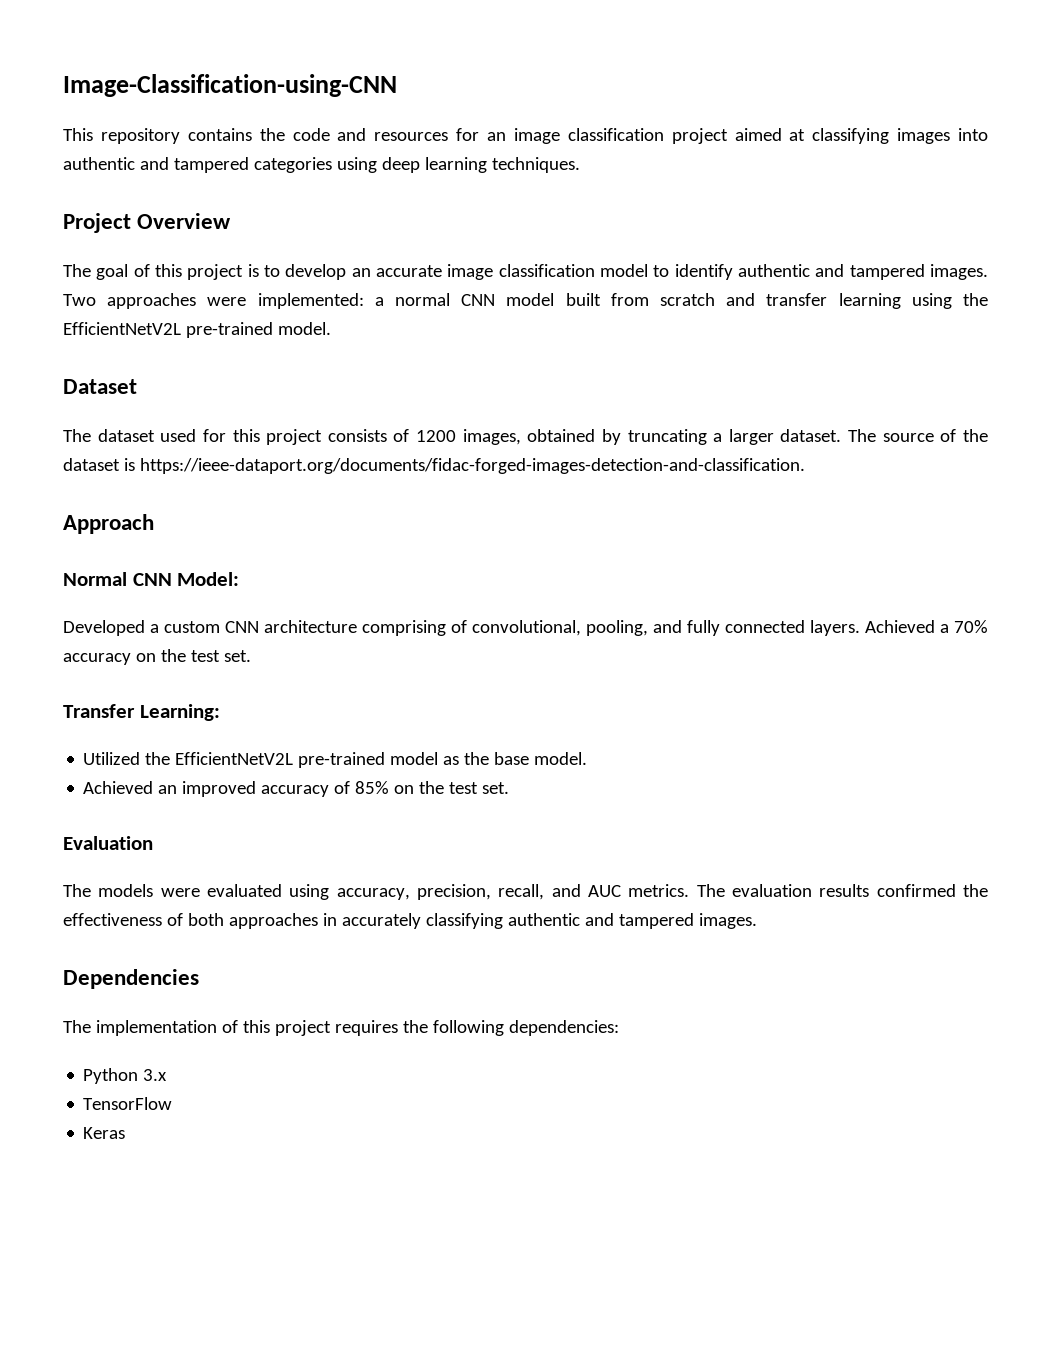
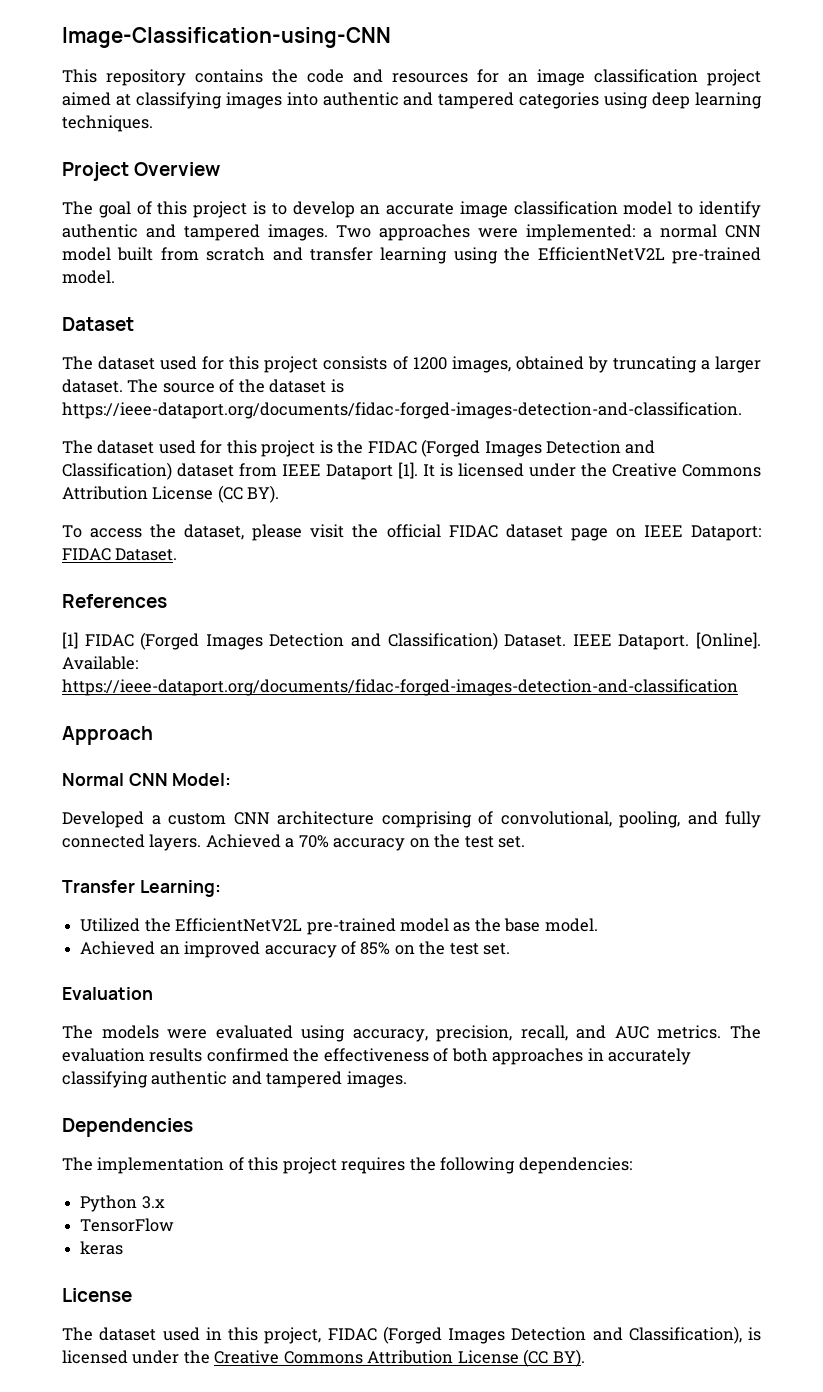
+ The dataset used for this project is the FIDAC (Forged Images Detection and Classification) dataset from IEEE Dataport [1]. It is licensed under the Creative Commons Attribution License (CC BY).
+ To access the dataset, please visit the official FIDAC dataset page on IEEE Dataport: FIDAC Dataset.
+ References
+ [1] FIDAC (Forged Images Detection and Classification) Dataset. IEEE Dataport. [Online]. Available: https://ieee-dataport.org/documents/fidac-forged-images-detection-and-classification
- Keras
+ keras
+ License
+ The dataset used in this project, FIDAC (Forged Images Detection and Classification), is licensed under the Creative Commons Attribution License (CC BY).

